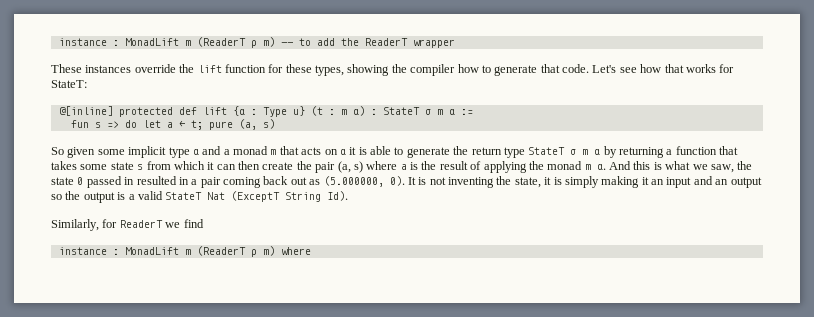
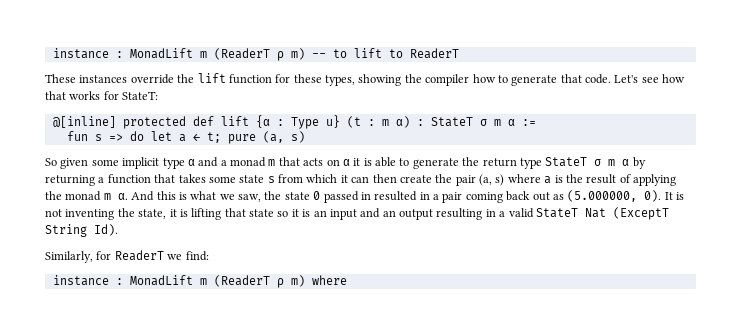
- instance : MonadLift m (ReaderT ρ m) -- to add the ReaderT wrapper
+ instance : MonadLift m (ReaderT ρ m) -- to lift to ReaderT
- It is not inventing the state, it is simply making it an input and an output so the output is a valid StateT Nat (ExceptT String Id).
+ It is not inventing the state, it is lifting that state so it is an input and an output resulting in a valid StateT Nat (ExceptT String Id).
- Similarly, for ReaderT we find
+ Similarly, for ReaderT we find:

